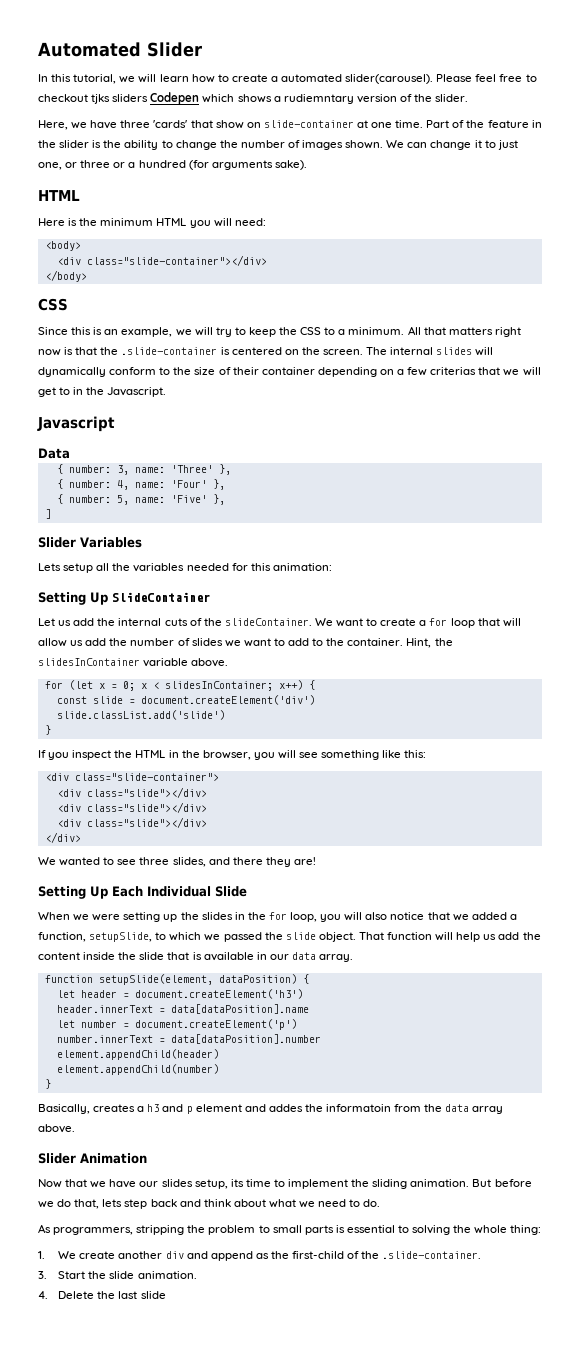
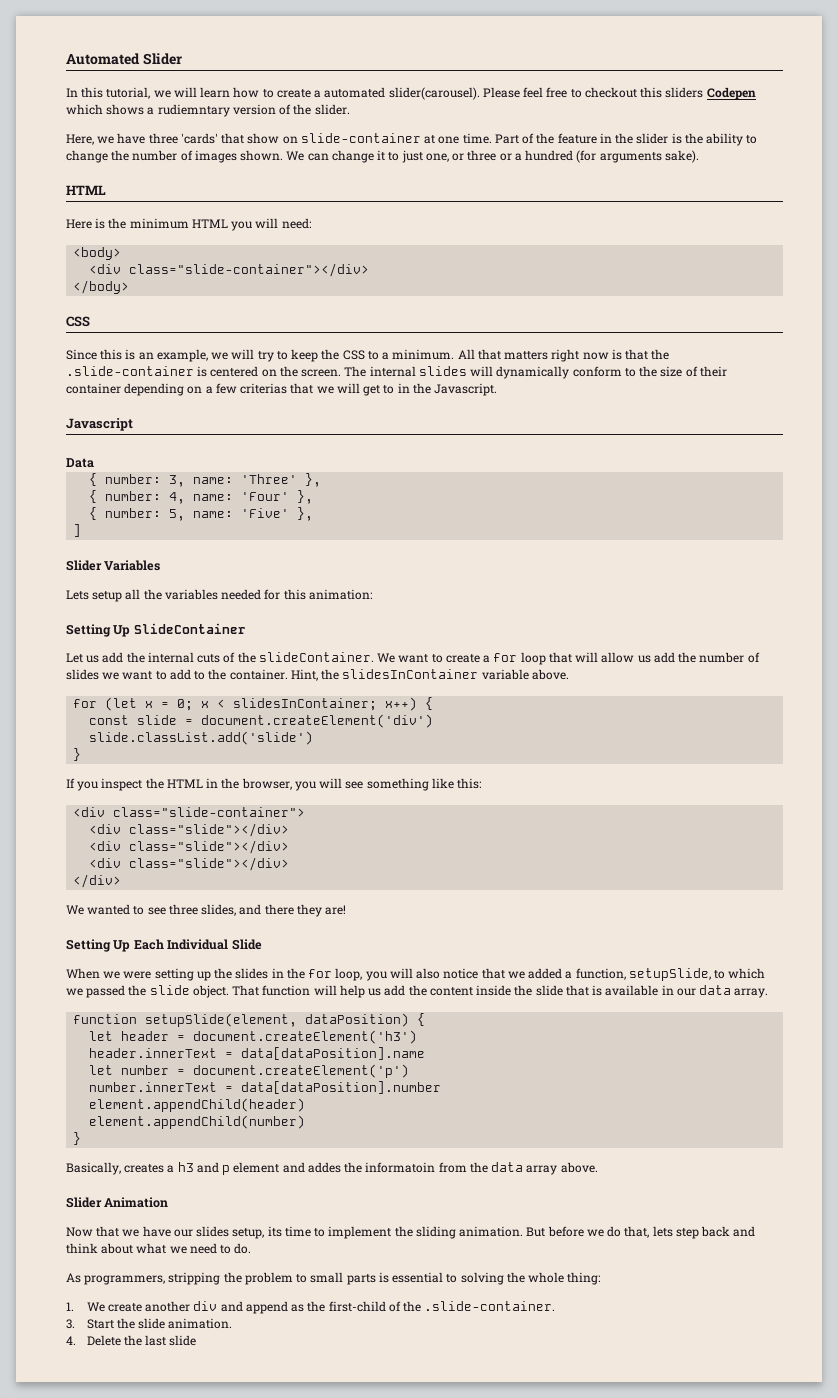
- Please feel free to checkout tjks sliders Codepen which shows a rudiemntary version of the slider.
+ Please feel free to checkout this sliders Codepen which shows a rudiemntary version of the slider.

